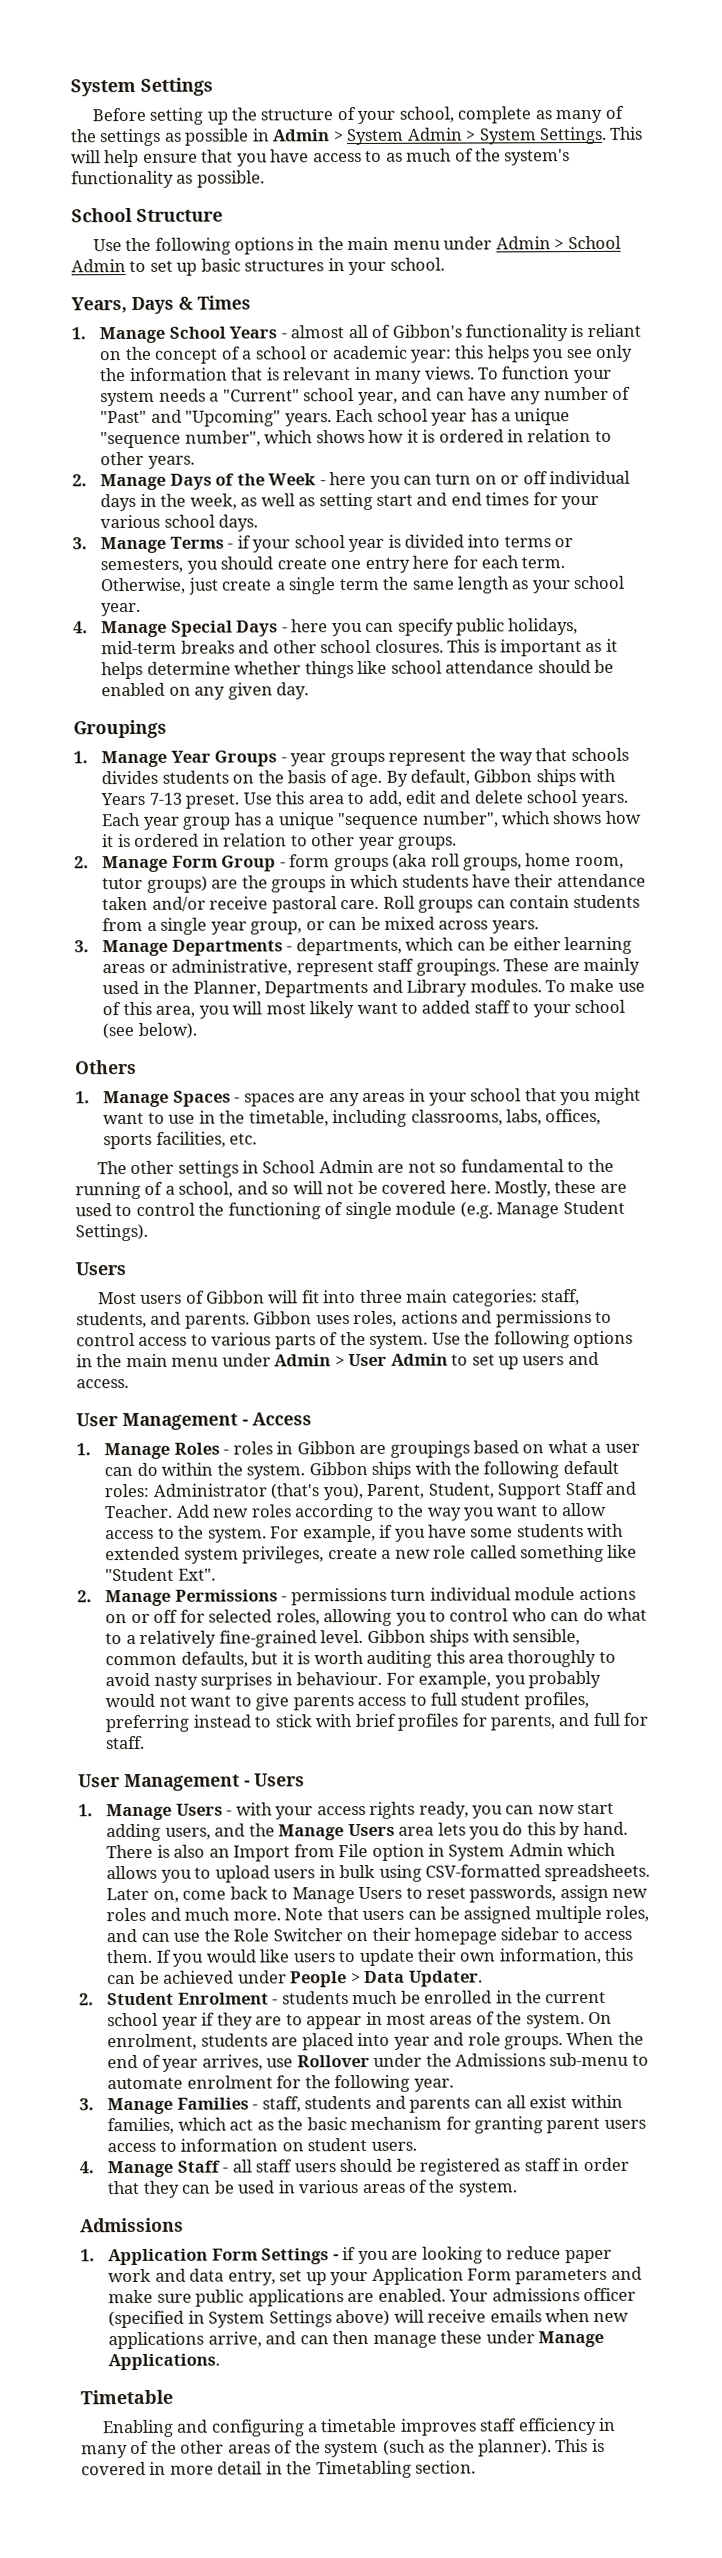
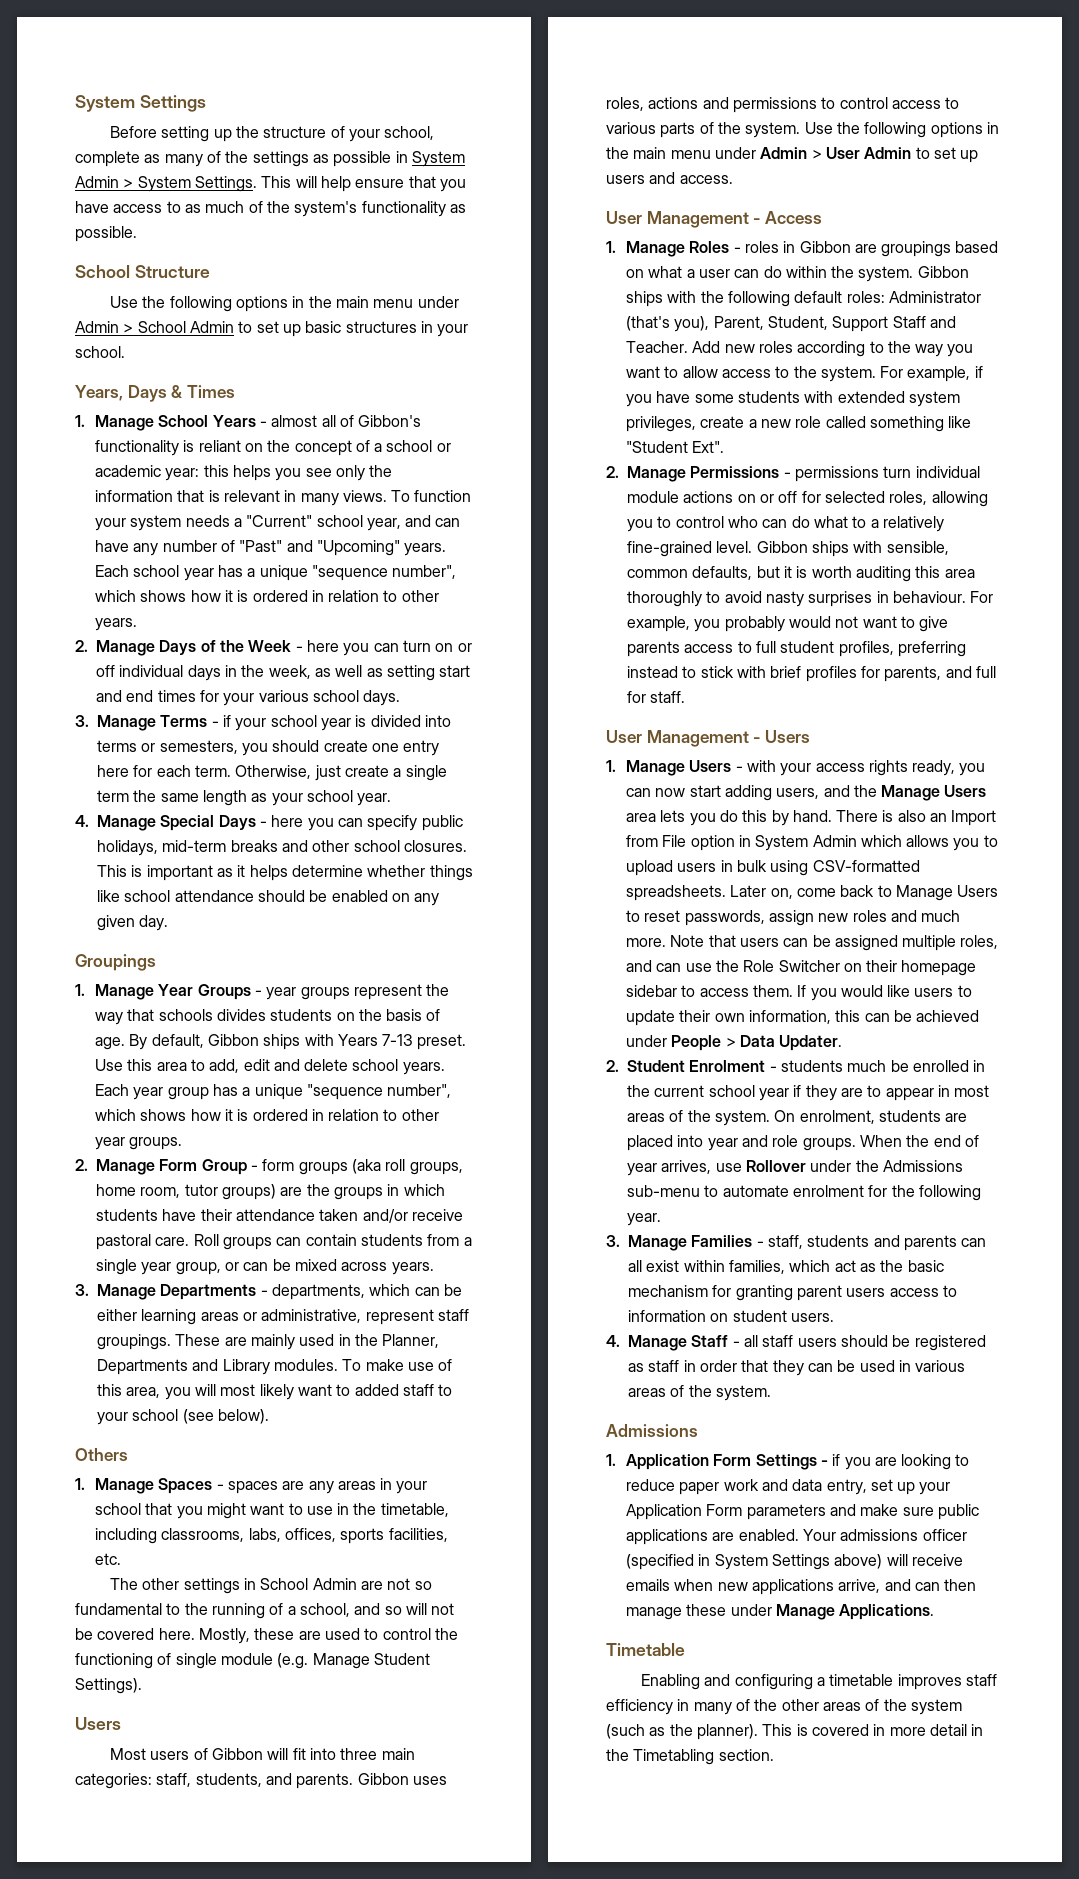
- Before setting up the structure of your school, complete as many of the settings as possible in Admin > System Admin > System Settings.
+ Before setting up the structure of your school, complete as many of the settings as possible in System Admin > System Settings.

